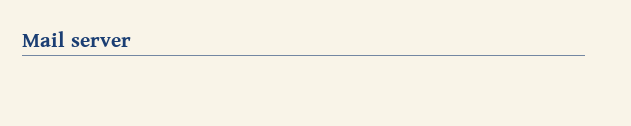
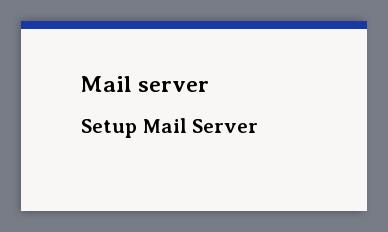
+ Setup Mail Server

